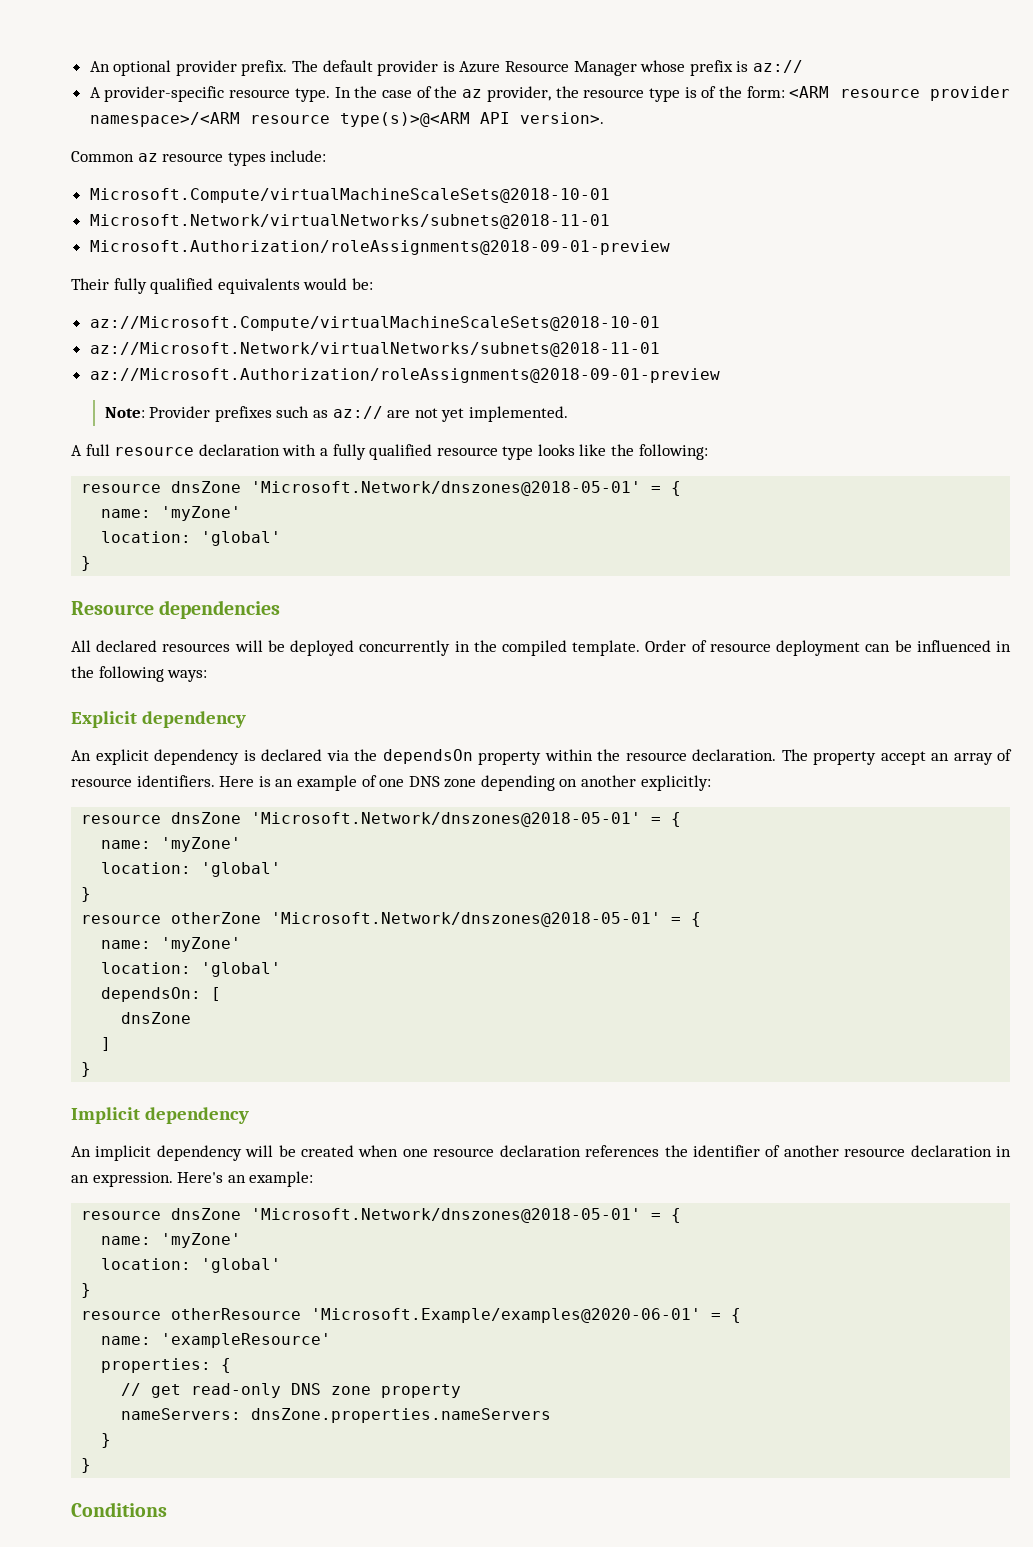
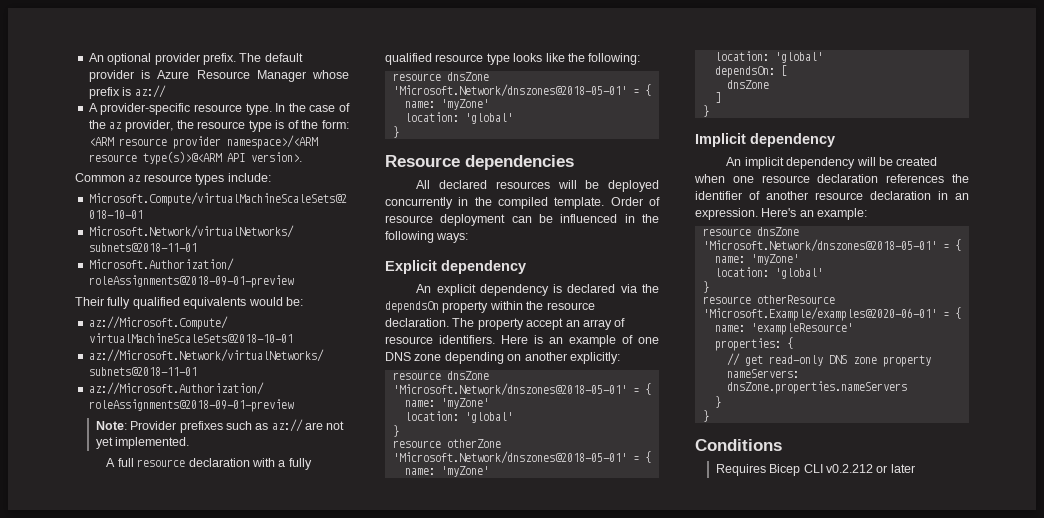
+ Requires Bicep CLI v0.2.212 or later

